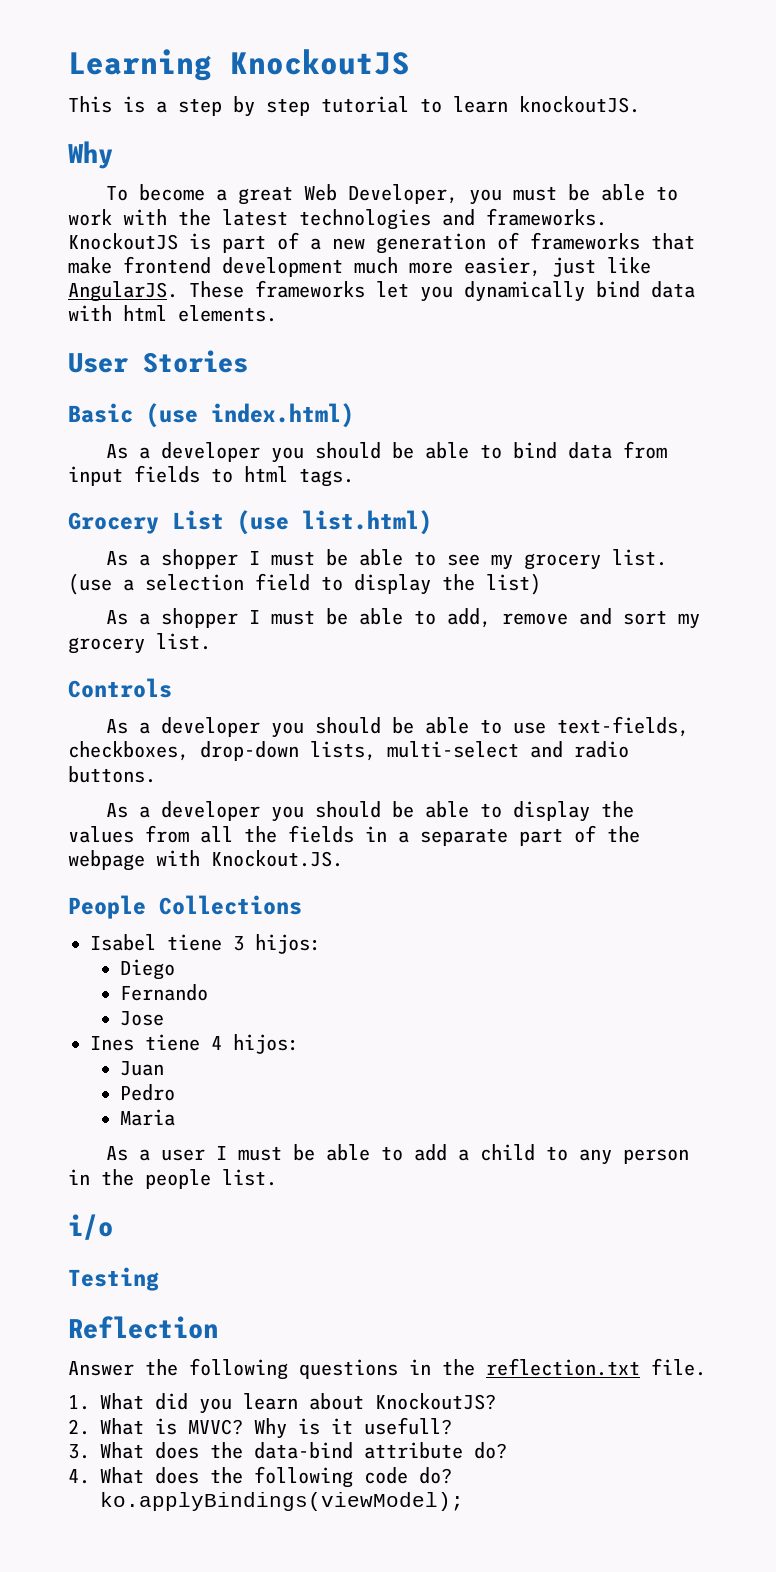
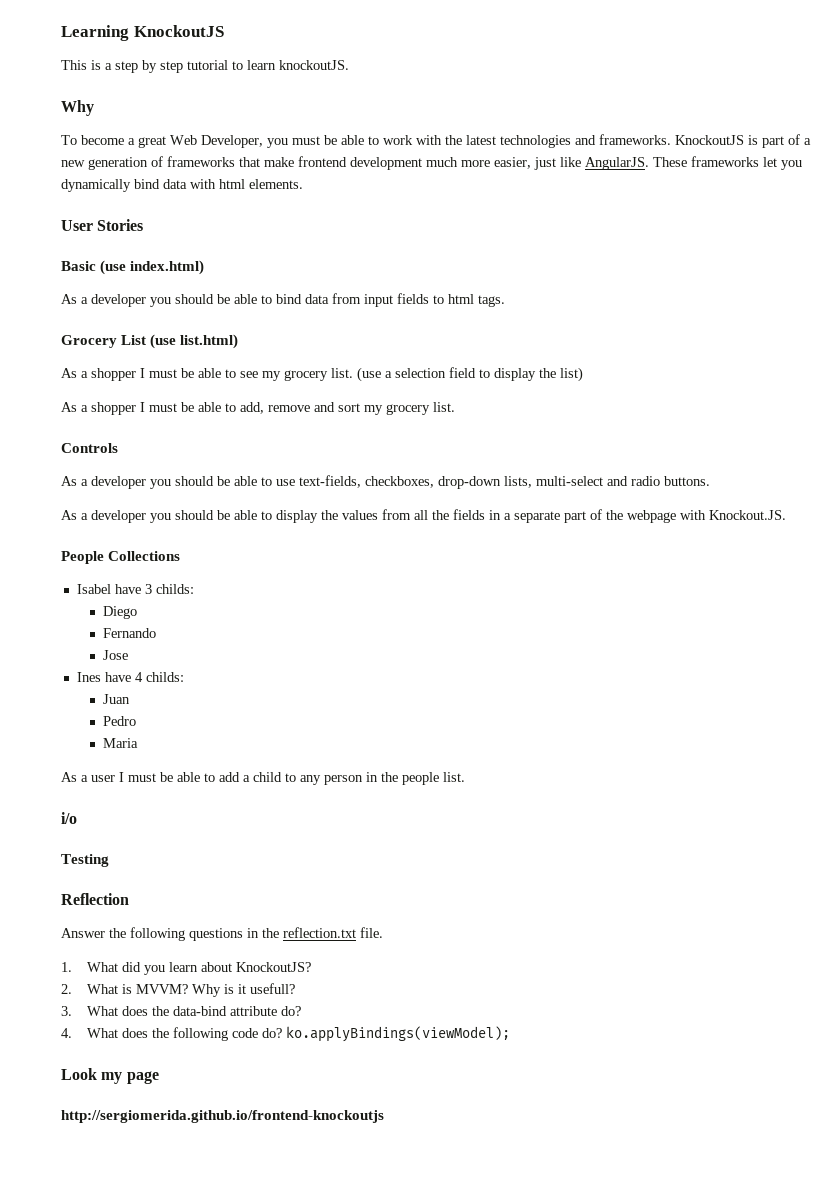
- Isabel tiene 3 hijos:
+ Isabel have 3 childs:
- Ines tiene 4 hijos:
+ Ines have 4 childs:
- 2. What is MVVC?
+ 2. What is MVVM?
+ Look my page
+ http://sergiomerida.github.io/frontend-knockoutjs

